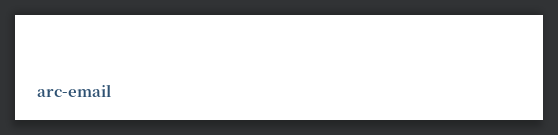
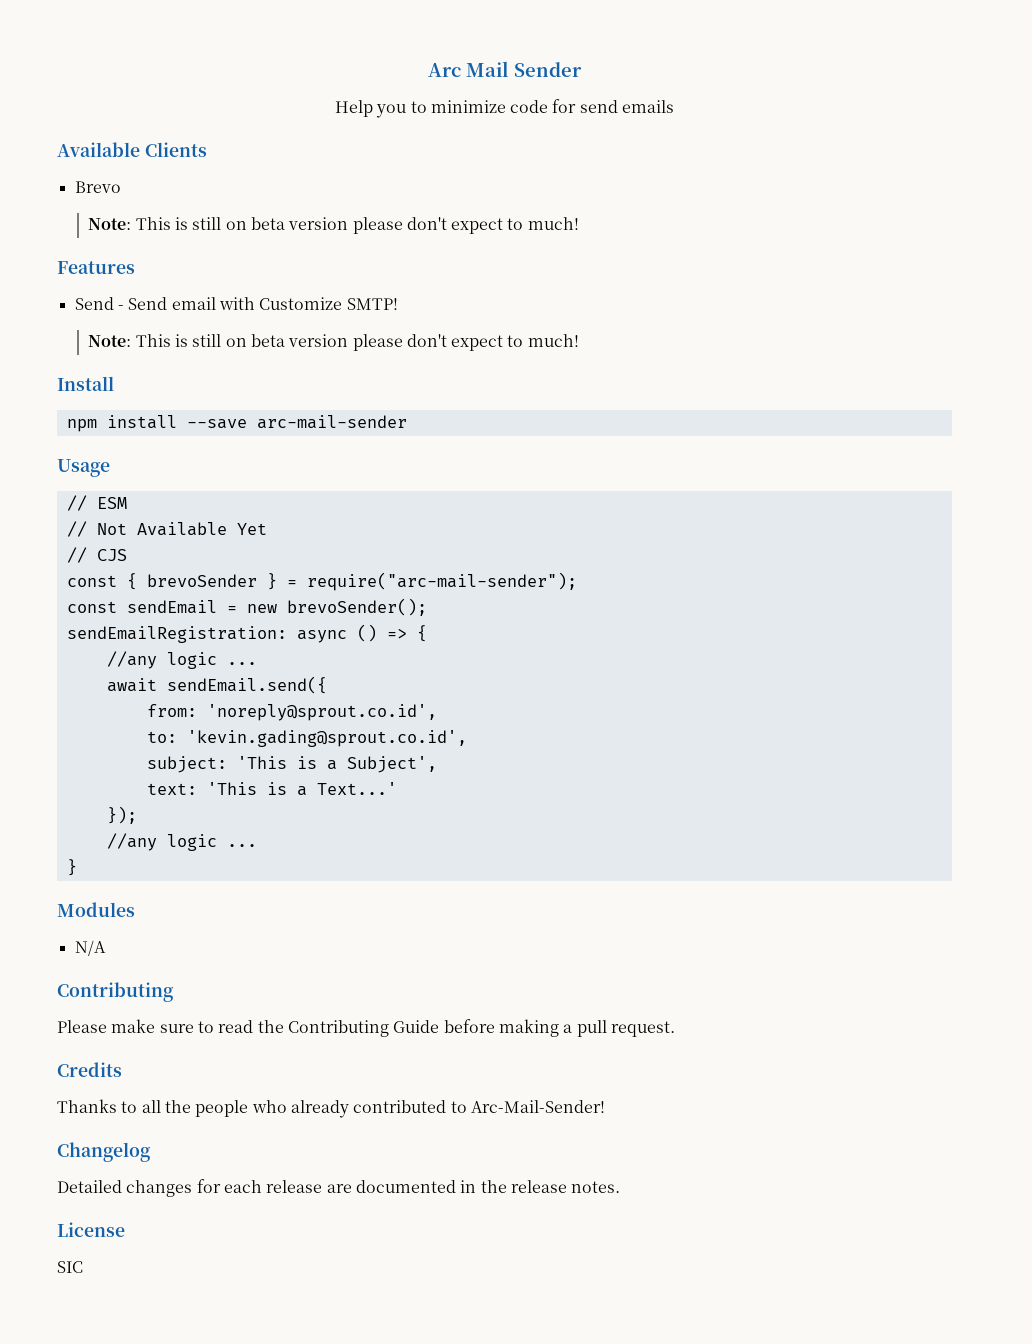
- arc-email
+ Arc Mail Sender
+ Help you to minimize code for send emails
+ Available Clients
+ Brevo
+ Note: This is still on beta version please don't expect to much!
+ Features
+ Send - Send email with Customize SMTP!
+ Note: This is still on beta version please don't expect to much!
+ Install
+ npm install --save arc-mail-sender
+ Usage
+ // ESM
+ // Not Available Yet
+ // CJS
+ const { brevoSender } = require("arc-mail-sender");
+ const sendEmail = new brevoSender();
+ sendEmailRegistration: async () => {
+ //any logic ...
+ await sendEmail.send({
+ from: 'noreply@sprout.co.id',
+ to: 'kevin.gading@sprout.co.id',
+ subject: 'This is a Subject',
+ text: 'This is a Text...'
+ });
+ //any logic ...
+ }
+ Modules
+ N/A
+ Contributing
+ Please make sure to read the Contributing Guide before making a pull request.
+ Credits
+ Thanks to all the people who already contributed to Arc-Mail-Sender!
+ Changelog
+ Detailed changes for each release are documented in the release notes.
+ License
+ SIC

